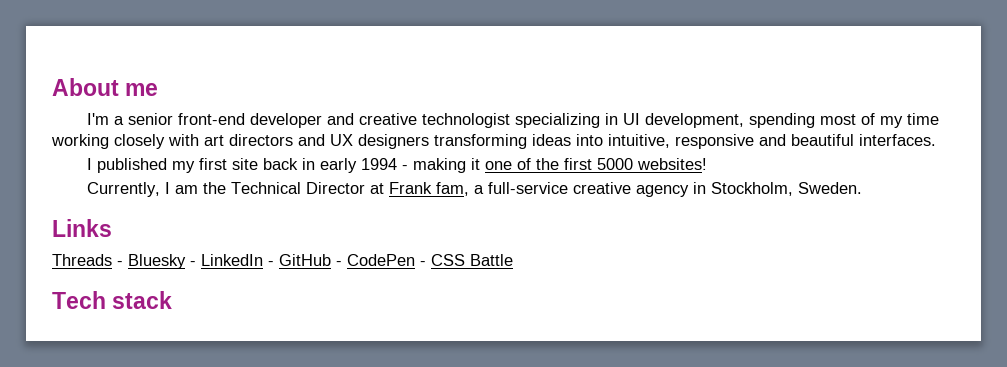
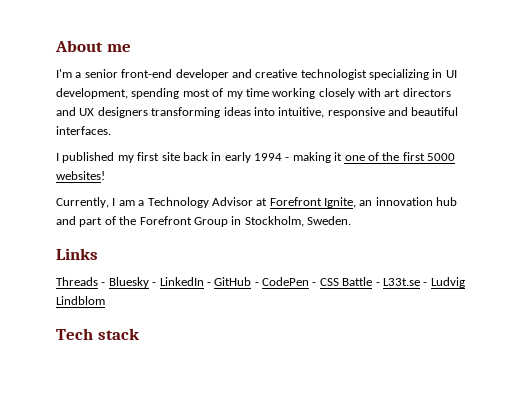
- Currently, I am the Technical Director at Frank fam, a full-service creative agency in Stockholm, Sweden.
+ Currently, I am a Technology Advisor at Forefront Ignite, an innovation hub and part of the Forefront Group in Stockholm, Sweden.
- Threads - Bluesky - LinkedIn - GitHub - CodePen - CSS Battle
+ Threads - Bluesky - LinkedIn - GitHub - CodePen - CSS Battle - L33t.se - Ludvig Lindblom

